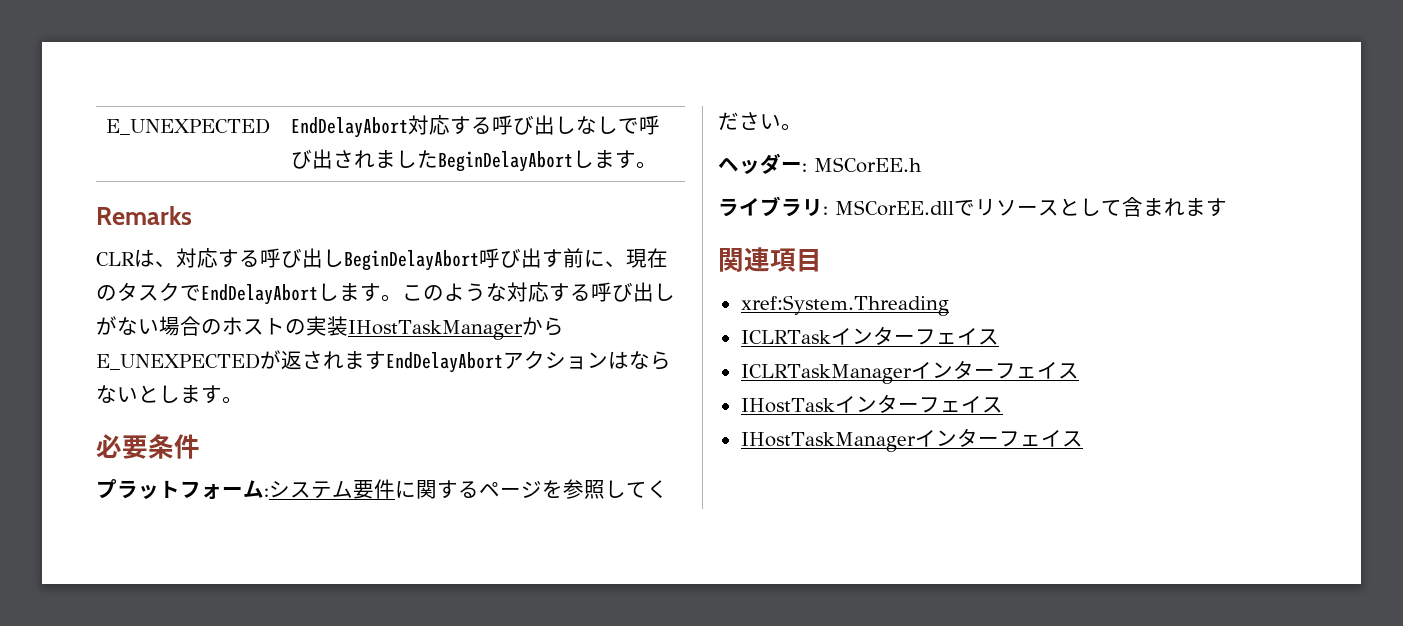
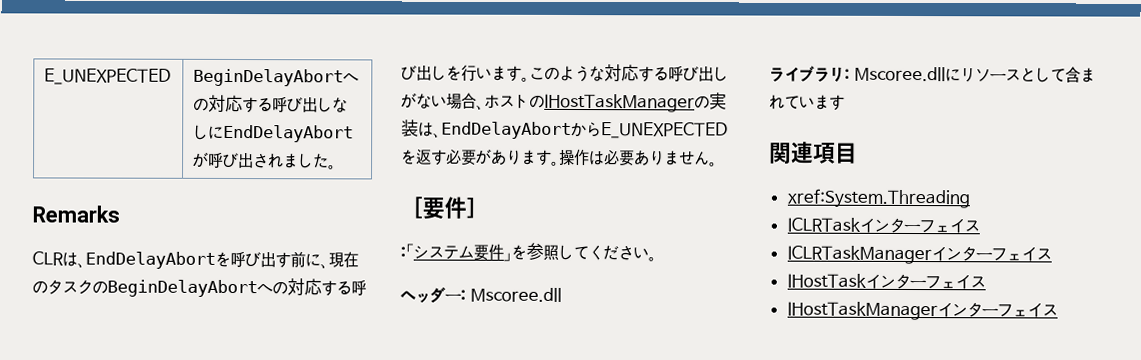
- E_UNEXPECTED | EndDelayAbort対応する呼び出しなしで呼び出されましたBeginDelayAbortします。
+ E_UNEXPECTED | BeginDelayAbortへの対応する呼び出しなしにEndDelayAbortが呼び出されました。
- CLRは、対応する呼び出しBeginDelayAbort呼び出す前に、現在のタスクでEndDelayAbortします。
+ CLRは、EndDelayAbortを呼び出す前に、現在のタスクのBeginDelayAbortへの対応する呼び出しを行います。
- このような対応する呼び出しがない場合のホストの実装IHostTaskManagerからE_UNEXPECTEDが返されますEndDelayAbortアクションはならないとします。
- 必要条件
- プラットフォーム:システム要件に関するページを参照してください。
+ このような対応する呼び出しがない場合、ホストのIHostTaskManagerの実装は、EndDelayAbortからE_UNEXPECTEDを返す必要があります。操作は必要ありません。
+ ［要件］
+ :「システム要件」を参照してください。
- ヘッダー: MSCorEE.h
+ ヘッダー: Mscoree.dll
- ライブラリ: MSCorEE.dllでリソースとして含まれます
+ ライブラリ: Mscoree.dllにリソースとして含まれています

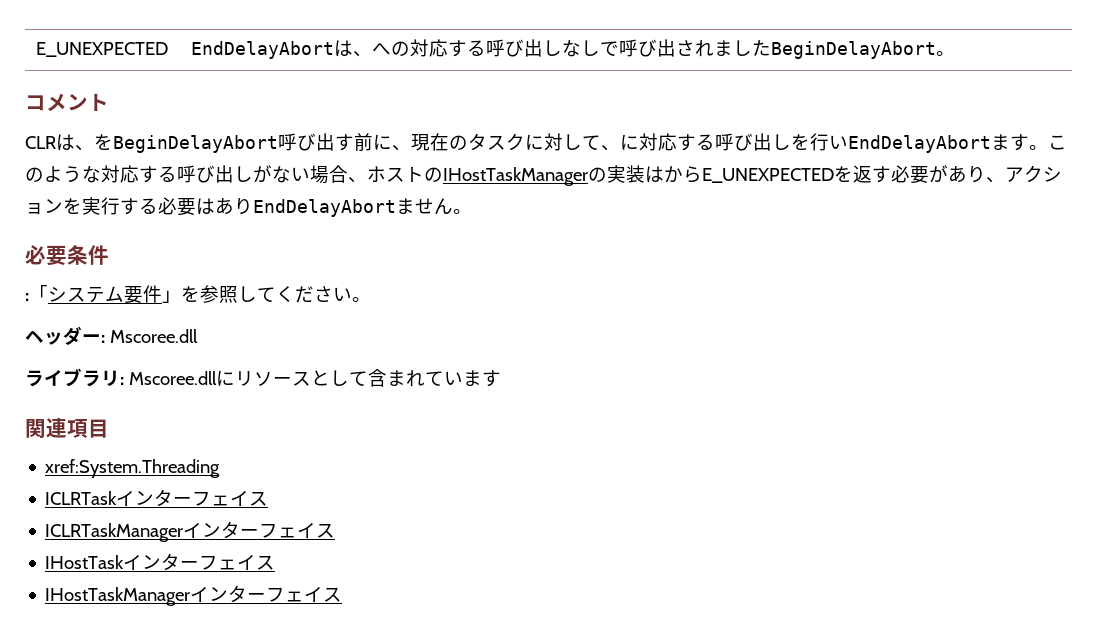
- E_UNEXPECTED | BeginDelayAbortへの対応する呼び出しなしにEndDelayAbortが呼び出されました。
- Remarks
+ E_UNEXPECTED | EndDelayAbortは、への対応する呼び出しなしで呼び出されましたBeginDelayAbort。
+ コメント
- CLRは、EndDelayAbortを呼び出す前に、現在のタスクのBeginDelayAbortへの対応する呼び出しを行います。
+ CLRは、をBeginDelayAbort呼び出す前に、現在のタスクに対して、に対応する呼び出しを行いEndDelayAbortます。
- このような対応する呼び出しがない場合、ホストのIHostTaskManagerの実装は、EndDelayAbortからE_UNEXPECTEDを返す必要があります。操作は必要ありません。
+ このような対応する呼び出しがない場合、ホストのIHostTaskManagerの実装はからE_UNEXPECTEDを返す必要があり、アクションを実行する必要はありEndDelayAbortません。
- ［要件］
+ 必要条件

